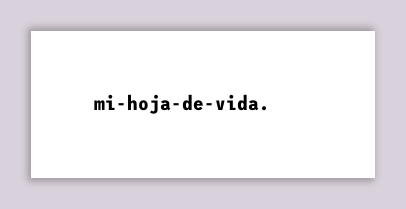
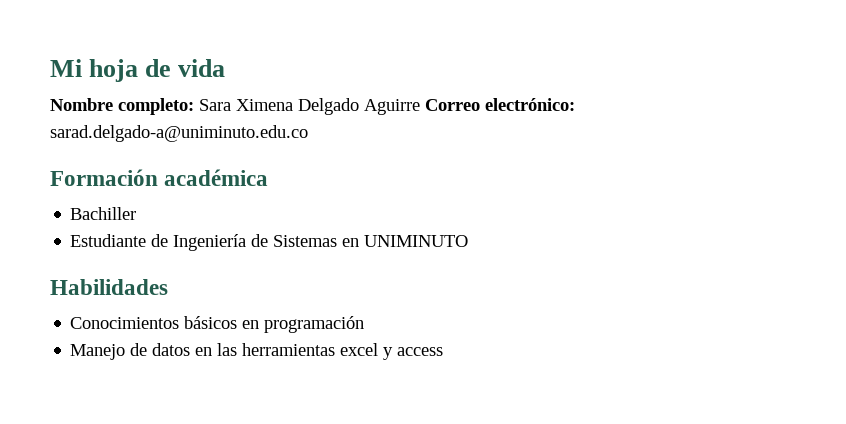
- mi-hoja-de-vida.
+ Mi hoja de vida
+ Nombre completo: Sara Ximena Delgado Aguirre Correo electrónico: sarad.delgado-a@uniminuto.edu.co
+ Formación académica
+ Bachiller
+ Estudiante de Ingeniería de Sistemas en UNIMINUTO
+ Habilidades
+ Conocimientos básicos en programación
+ Manejo de datos en las herramientas excel y access

